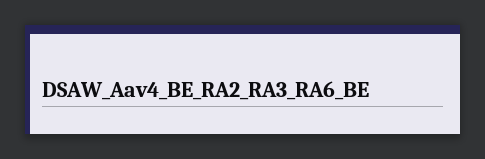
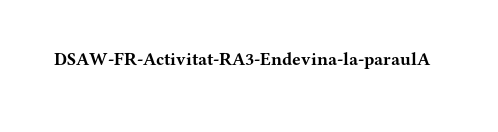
- DSAW_Aav4_BE_RA2_RA3_RA6_BE
+ DSAW-FR-Activitat-RA3-Endevina-la-paraulA

